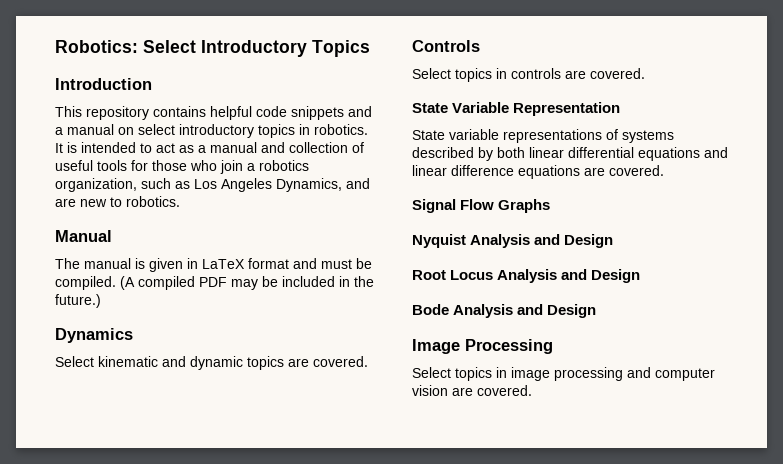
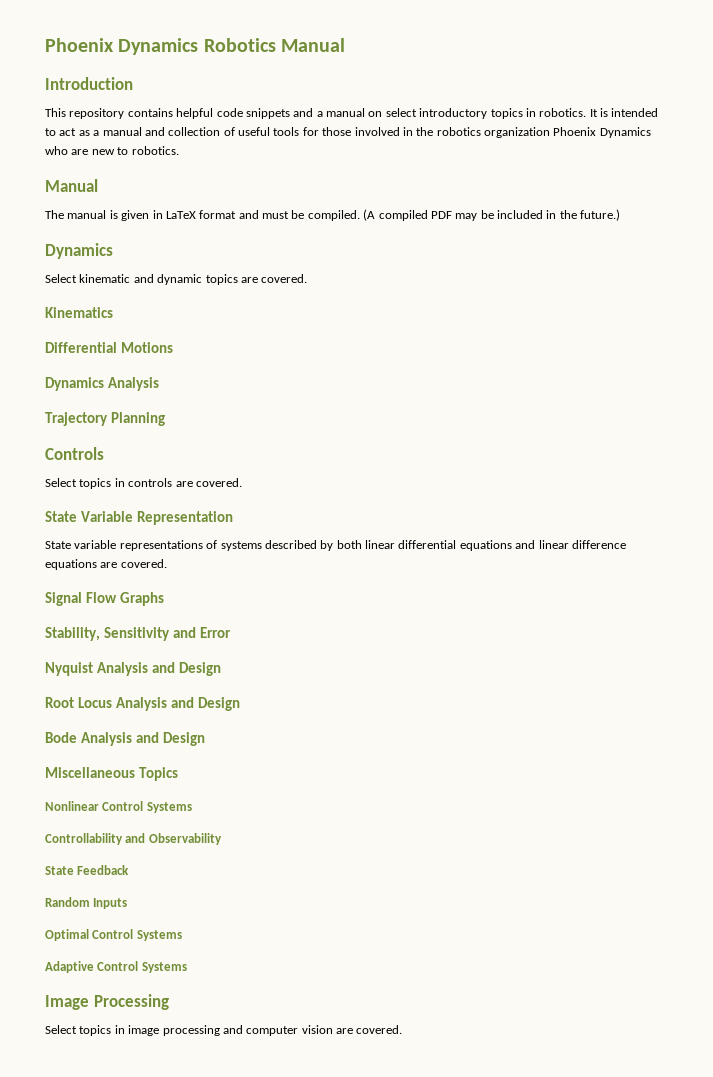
- Robotics: Select Introductory Topics
+ Phoenix Dynamics Robotics Manual
- It is intended to act as a manual and collection of useful tools for those who join a robotics organization, such as Los Angeles Dynamics, and are new to robotics.
+ It is intended to act as a manual and collection of useful tools for those involved in the robotics organization Phoenix Dynamics who are new to robotics.
+ Kinematics
+ Differential Motions
+ Dynamics Analysis
+ Trajectory Planning
+ Stability, Sensitivity and Error
+ Miscellaneous Topics
+ Nonlinear Control Systems
+ Controllability and Observability
+ State Feedback
+ Random Inputs
+ Optimal Control Systems
+ Adaptive Control Systems

